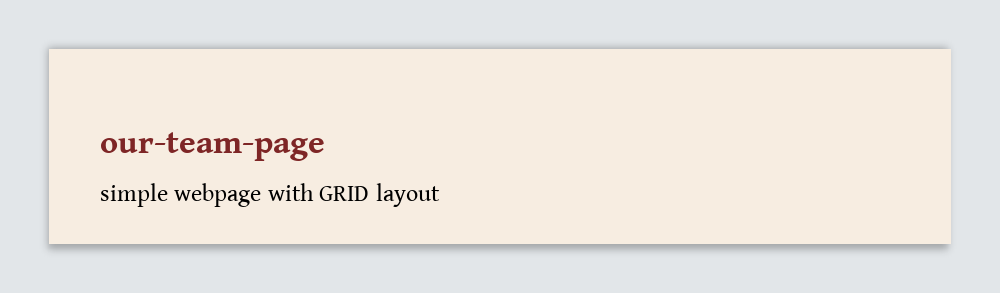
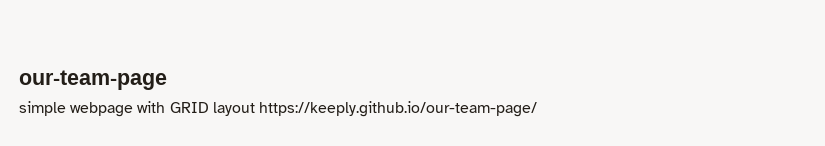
- simple webpage with GRID layout
+ simple webpage with GRID layout https://keeply.github.io/our-team-page/

